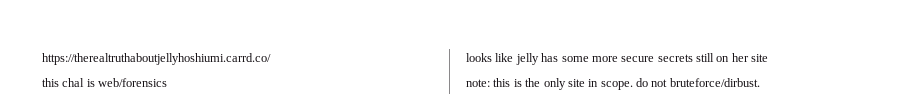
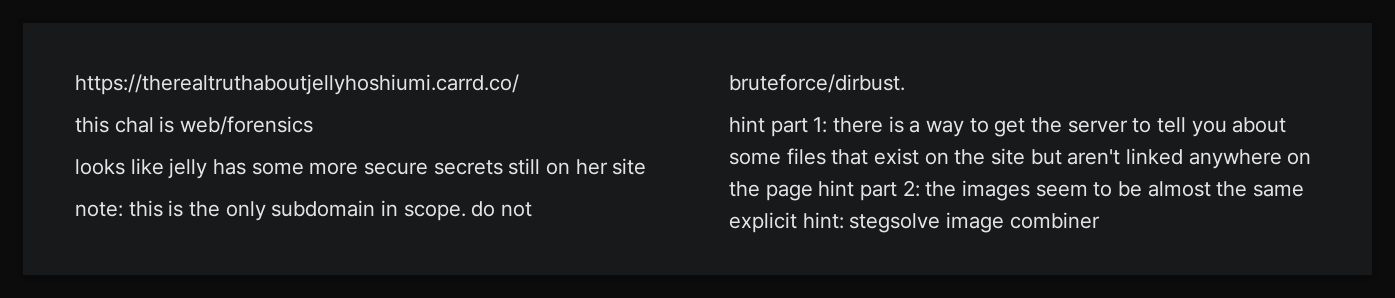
- note: this is the only site in scope. do not bruteforce/dirbust.
+ note: this is the only subdomain in scope. do not bruteforce/dirbust.
+ hint part 1: there is a way to get the server to tell you about some files that exist on the site but aren't linked anywhere on the page hint part 2: the images seem to be almost the same explicit hint: stegsolve image combiner

